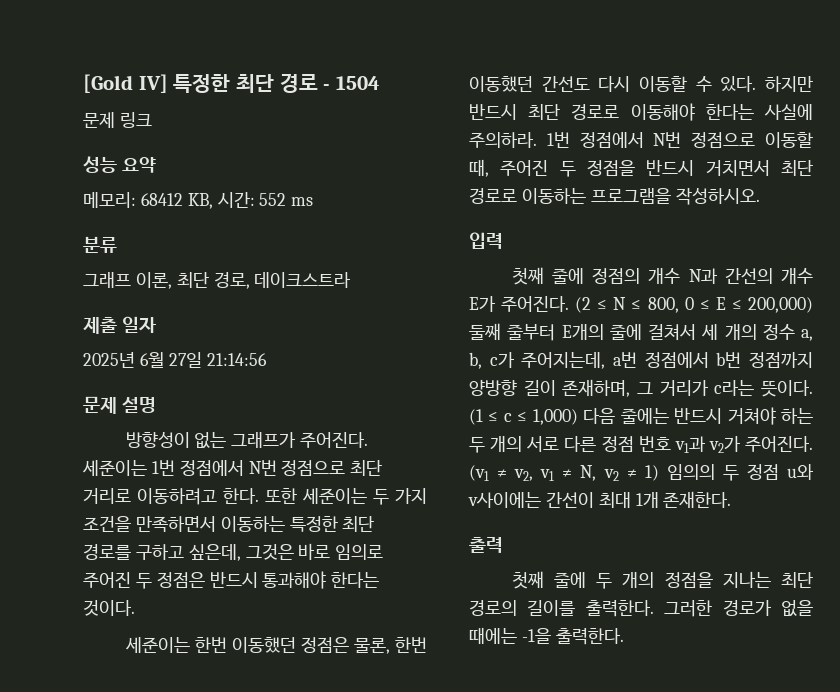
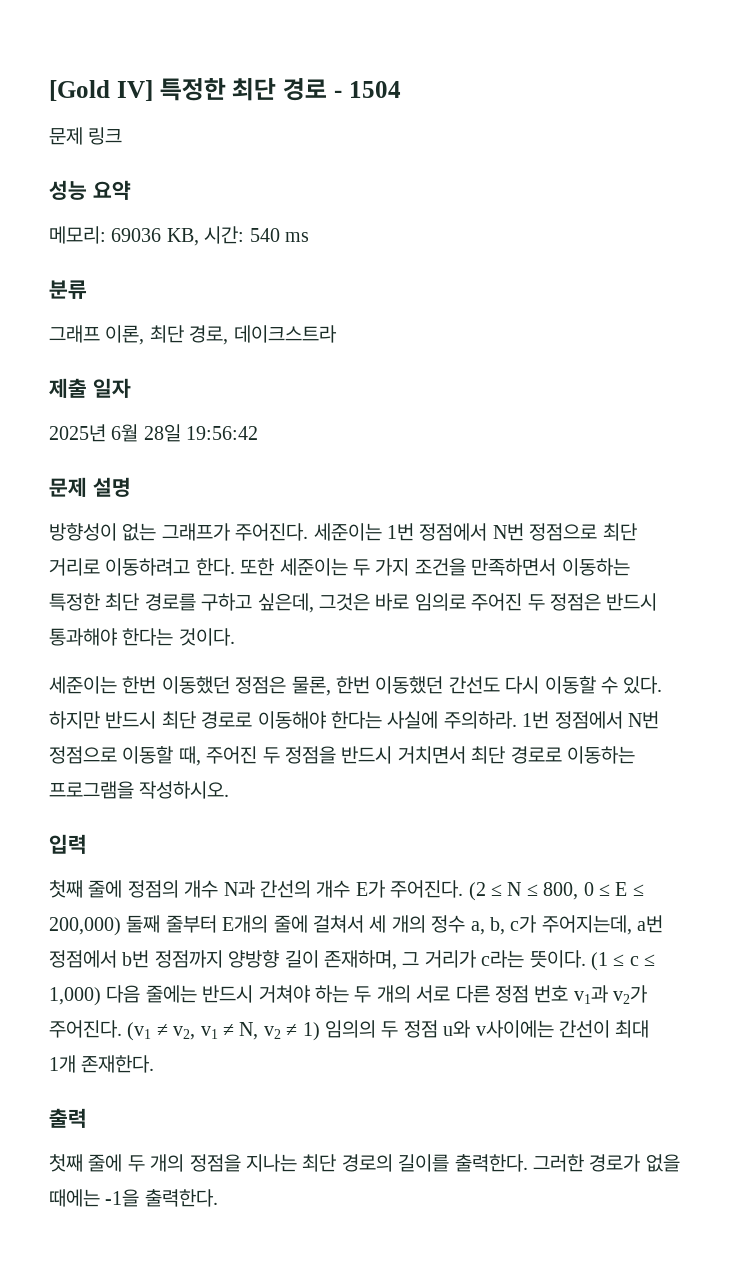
- 메모리: 68412 KB, 시간: 552 ms
+ 메모리: 69036 KB, 시간: 540 ms
- 2025년 6월 27일 21:14:56
+ 2025년 6월 28일 19:56:42

